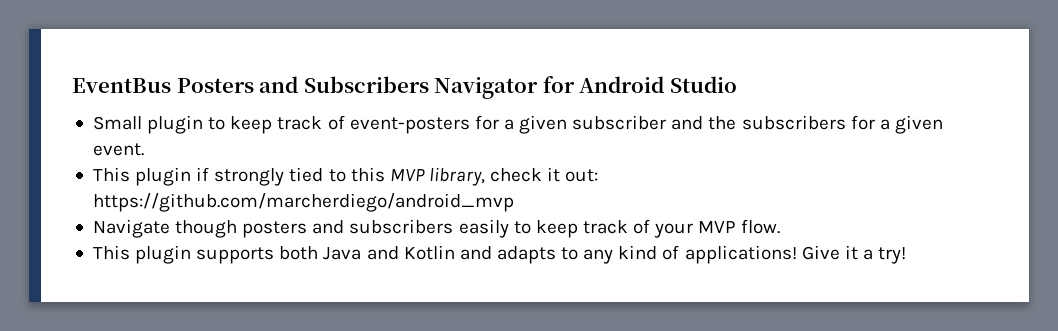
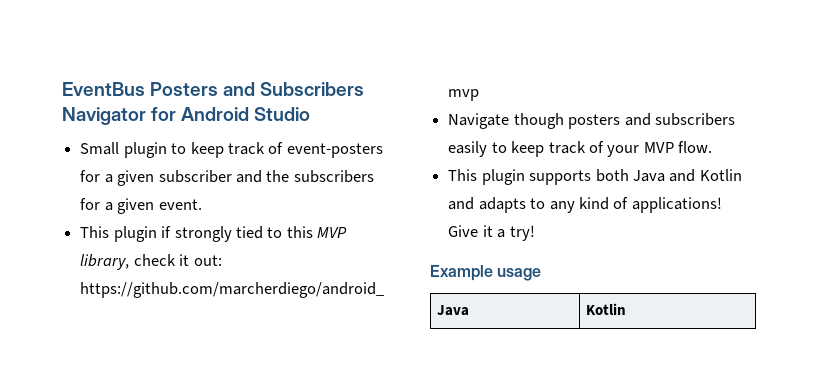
+ Example usage
+ Java | Kotlin

